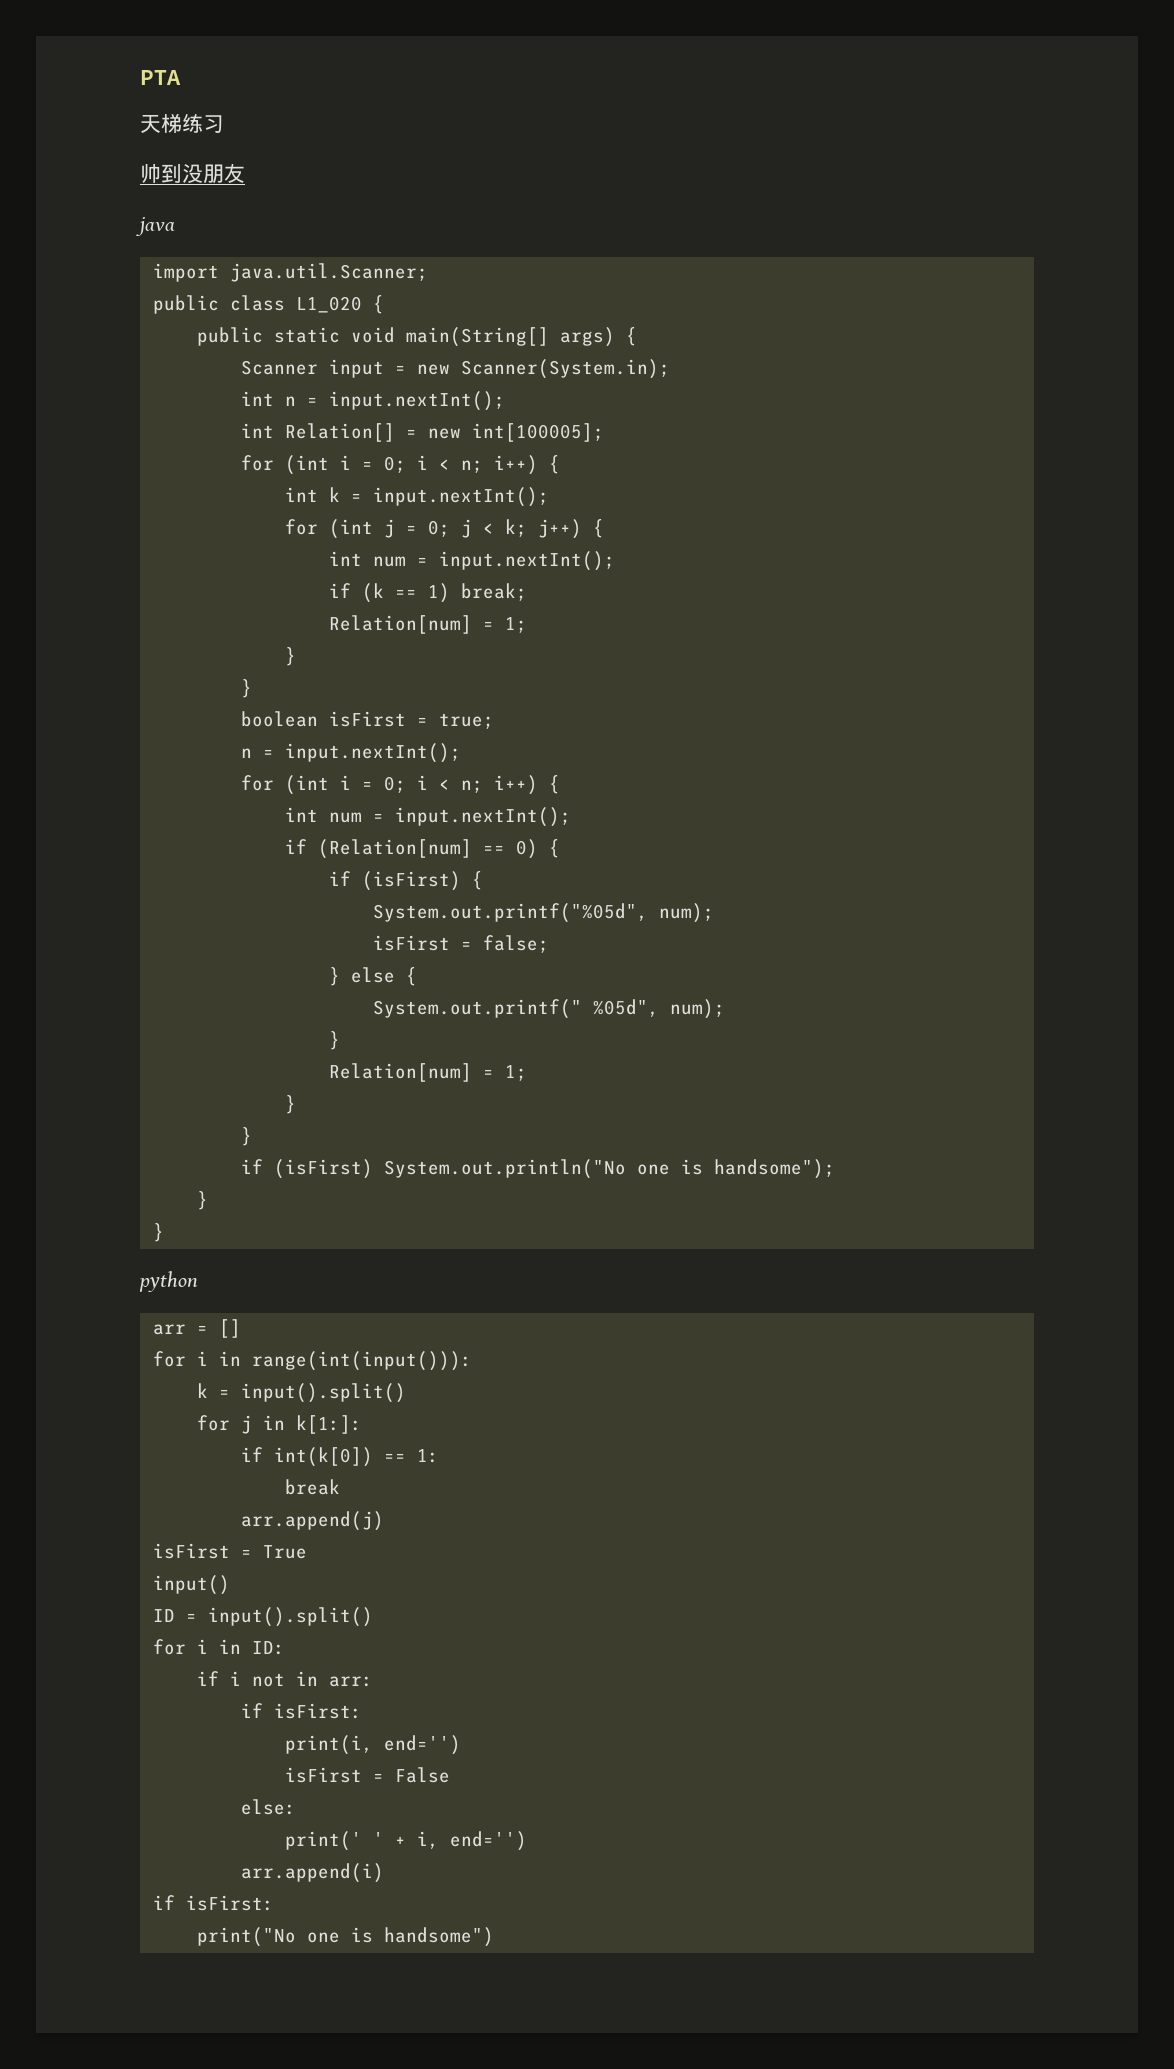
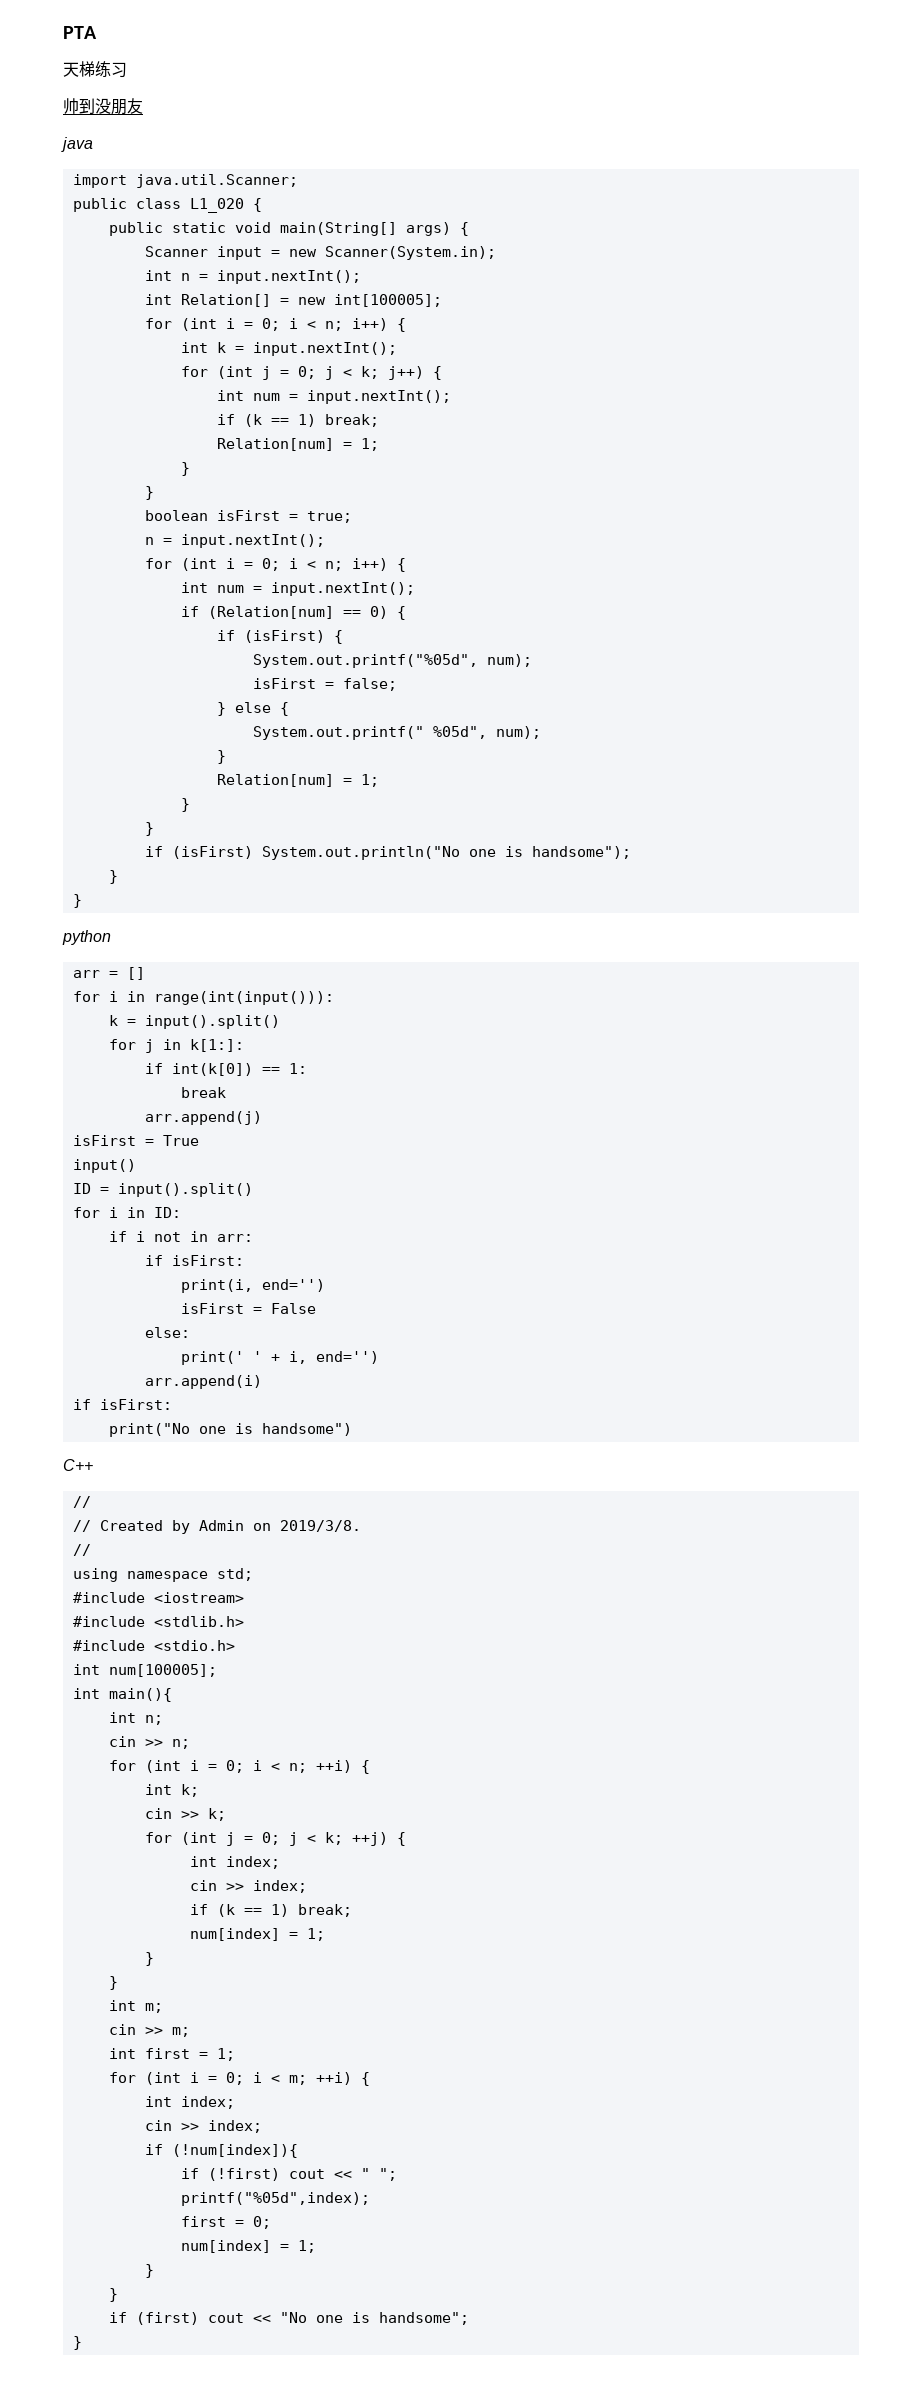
+ C++
+ //
+ // Created by Admin on 2019/3/8.
+ //
+ using namespace std;
+ #include <iostream>
+ #include <stdlib.h>
+ #include <stdio.h>
+ int num[100005];
+ int main(){
+ int n;
+ cin >> n;
+ for (int i = 0; i < n; ++i) {
+ int k;
+ cin >> k;
+ for (int j = 0; j < k; ++j) {
+ int index;
+ cin >> index;
+ if (k == 1) break;
+ num[index] = 1;
+ }
+ }
+ int m;
+ cin >> m;
+ int first = 1;
+ for (int i = 0; i < m; ++i) {
+ int index;
+ cin >> index;
+ if (!num[index]){
+ if (!first) cout << " ";
+ printf("%05d",index);
+ first = 0;
+ num[index] = 1;
+ }
+ }
+ if (first) cout << "No one is handsome";
+ }

